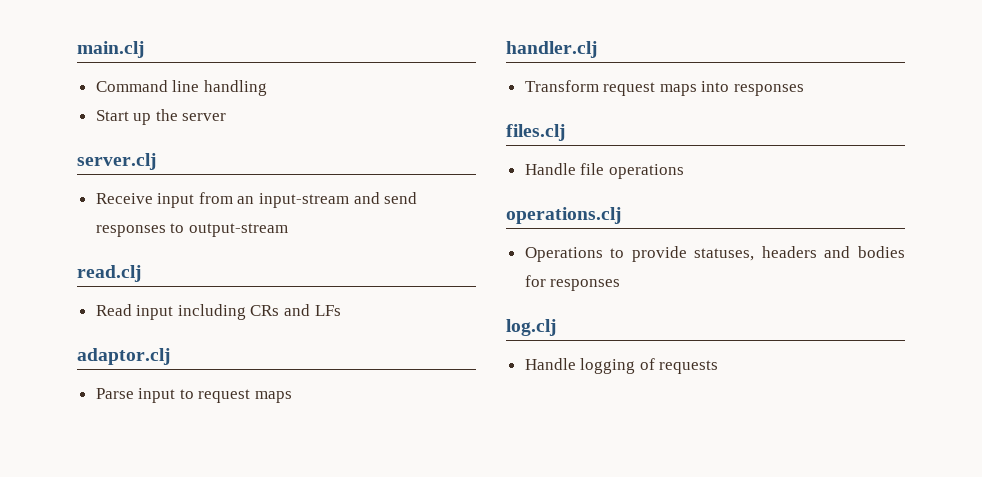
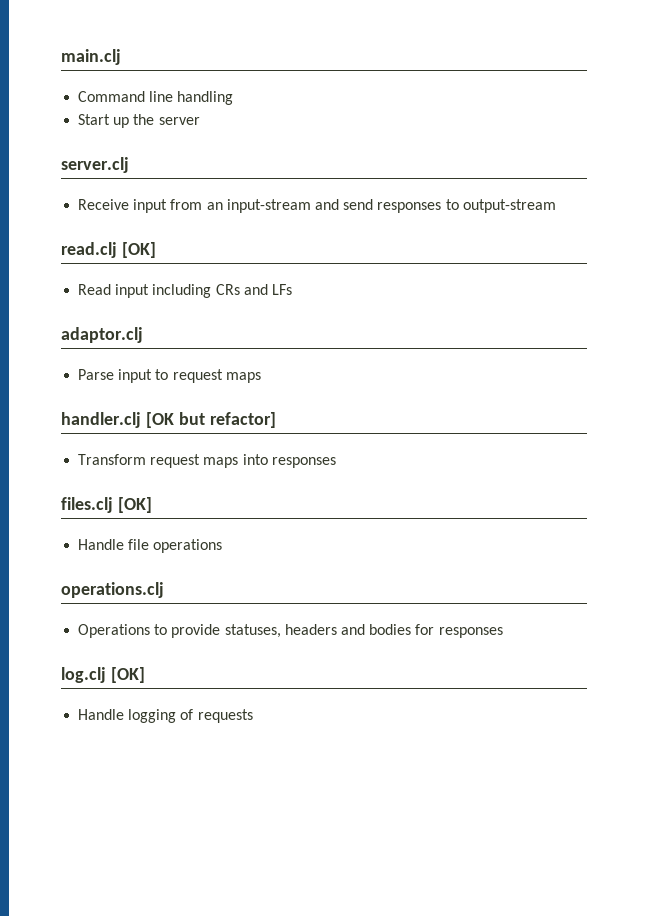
- read.clj
+ read.clj [OK]
- handler.clj
+ handler.clj [OK but refactor]
- files.clj
+ files.clj [OK]
- log.clj
+ log.clj [OK]

